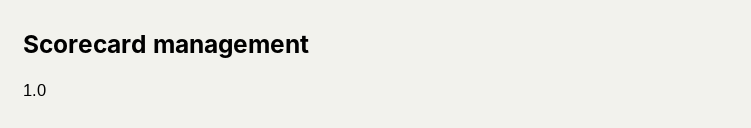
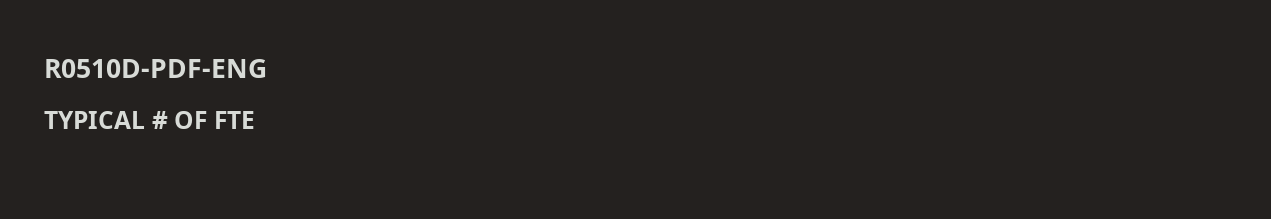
- Scorecard management
- 1.0
+ R0510D-PDF-ENG
+ TYPICAL # OF FTE

